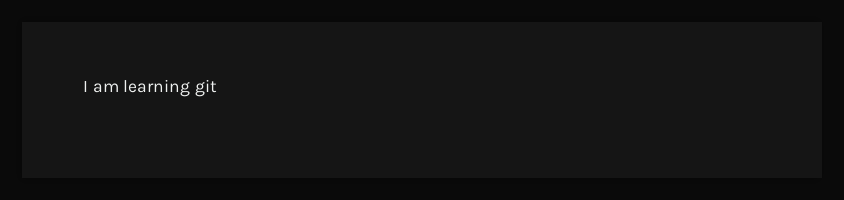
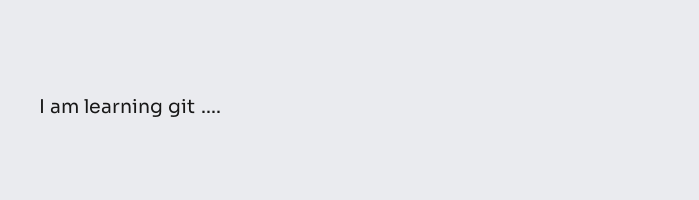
- I am learning git
+ I am learning git ....

